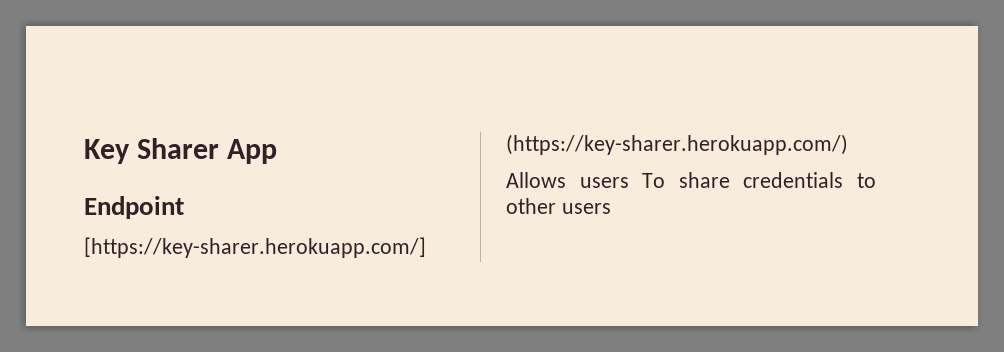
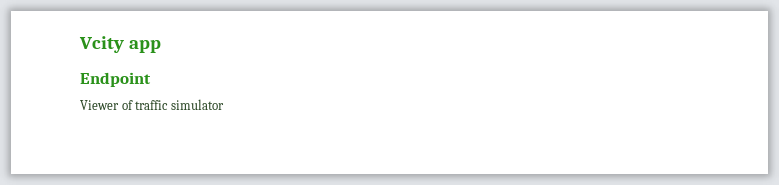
- Key Sharer App
+ Vcity app
  Endpoint
- [https://key-sharer.herokuapp.com/] (https://key-sharer.herokuapp.com/)
- Allows users To share credentials to other users
+ Viewer of traffic simulator

